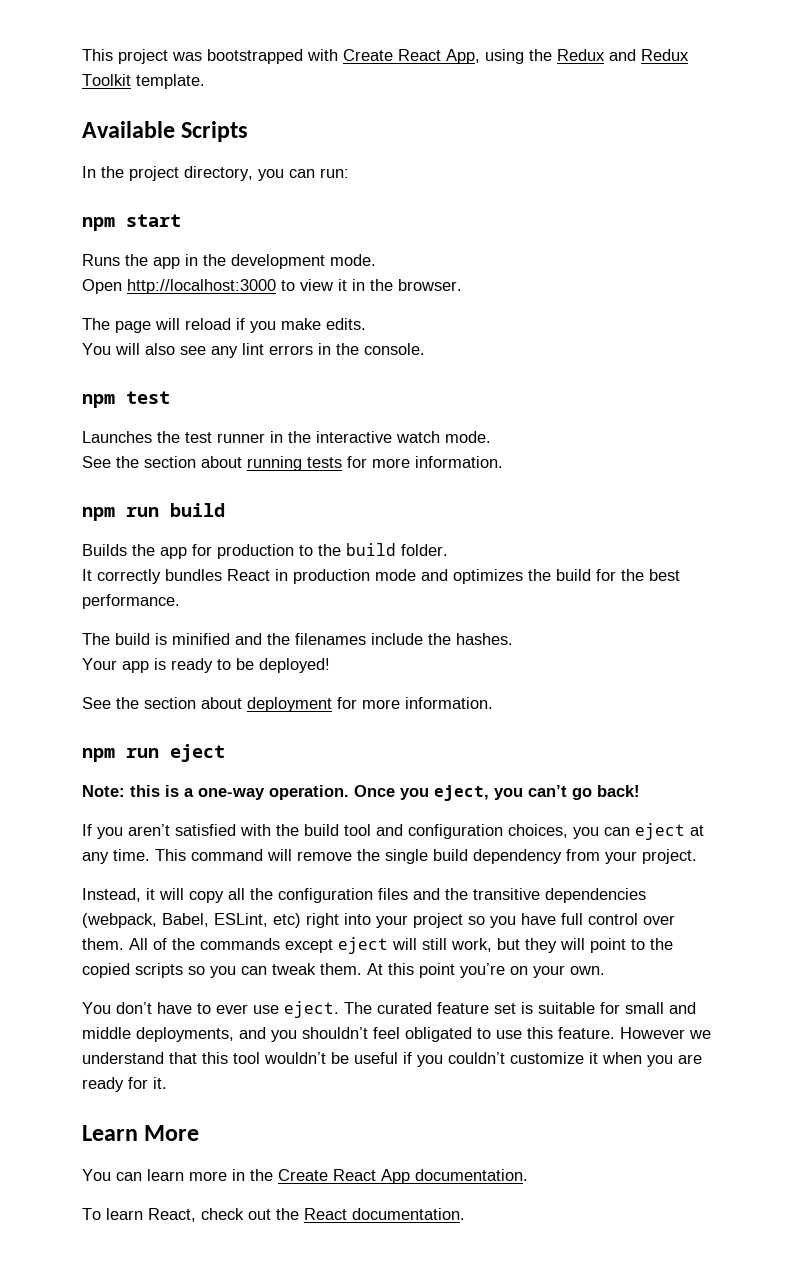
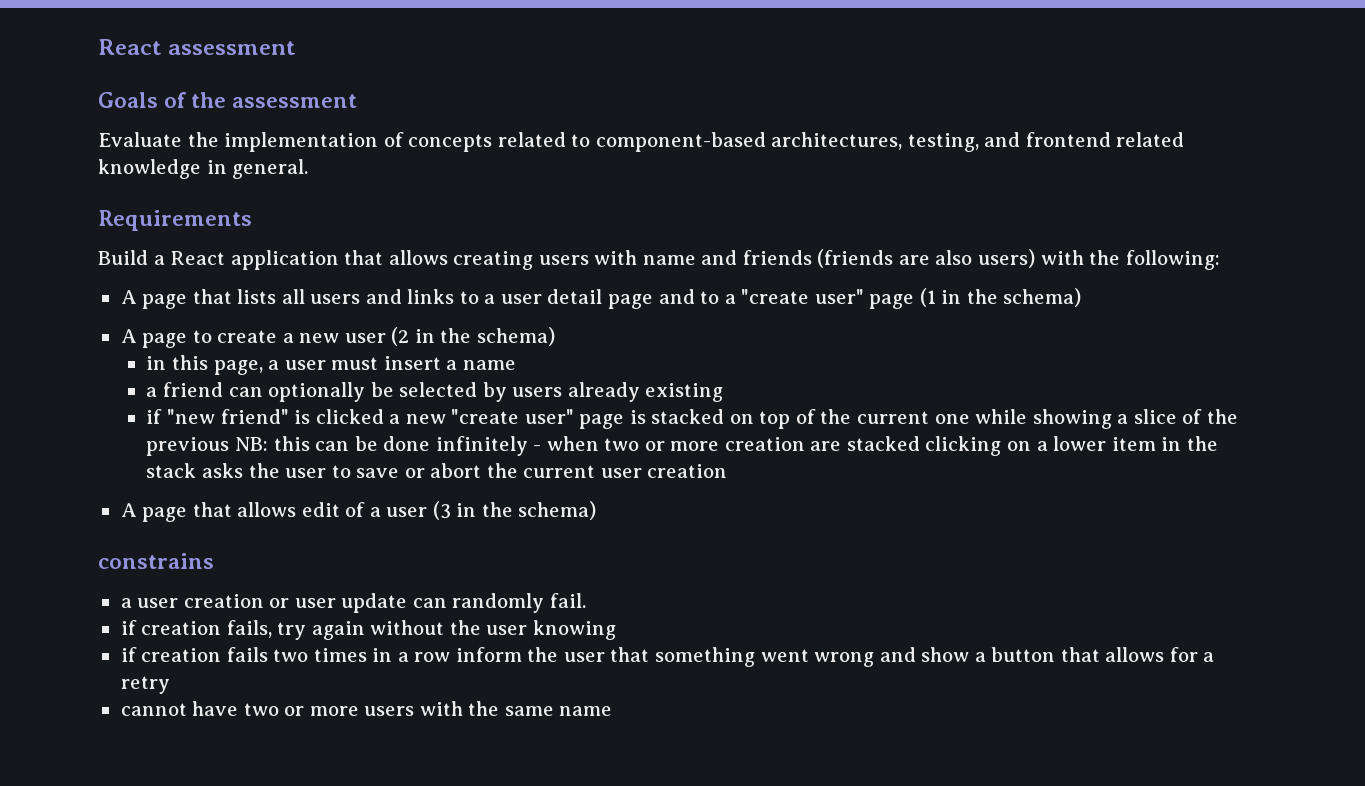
- This project was bootstrapped with Create React App, using the Redux and Redux Toolkit template.
- Available Scripts
- In the project directory, you can run:
- npm start
- Runs the app in the development mode.
- Open http://localhost:3000 to view it in the browser.
- The page will reload if you make edits.
- You will also see any lint errors in the console.
- npm test
- Launches the test runner in the interactive watch mode.
- See the section about running tests for more information.
- npm run build
- Builds the app for production to the build folder.
- It correctly bundles React in production mode and optimizes the build for the best performance.
- The build is minified and the filenames include the hashes.
- Your app is ready to be deployed!
- See the section about deployment for more information.
- npm run eject
- Note: this is a one-way operation. Once you eject, you can’t go back!
- If you aren’t satisfied with the build tool and configuration choices, you can eject at any time. This command will remove the single build dependency from your project.
- Instead, it will copy all the configuration files and the transitive dependencies (webpack, Babel, ESLint, etc) right into your project so you have full control over them. All of the commands except eject will still work, but they will point to the copied scripts so you can tweak them. At this point you’re on your own.
- You don’t have to ever use eject. The curated feature set is suitable for small and middle deployments, and you shouldn’t feel obligated to use this feature. However we understand that this tool wouldn’t be useful if you couldn’t customize it when you are ready for it.
- Learn More
- You can learn more in the Create React App documentation.
- To learn React, check out the React documentation.
+ React assessment
+ Goals of the assessment
+ Evaluate the implementation of concepts related to component-based architectures, testing, and frontend related knowledge in general.
+ Requirements
+ Build a React application that allows creating users with name and friends (friends are also users) with the following:
+ A page that lists all users and links to a user detail page and to a "create user" page (1 in the schema)
+ A page to create a new user (2 in the schema)
+ in this page, a user must insert a name
+ a friend can optionally be selected by users already existing
+ if "new friend" is clicked a new "create user" page is stacked on top of the current one while showing a slice of the previous NB: this can be done infinitely - when two or more creation are stacked clicking on a lower item in the stack asks the user to save or abort the current user creation
+ A page that allows edit of a user (3 in the schema)
+ constrains
+ a user creation or user update can randomly fail.
+ if creation fails, try again without the user knowing
+ if creation fails two times in a row inform the user that something went wrong and show a button that allows for a retry
+ cannot have two or more users with the same name

